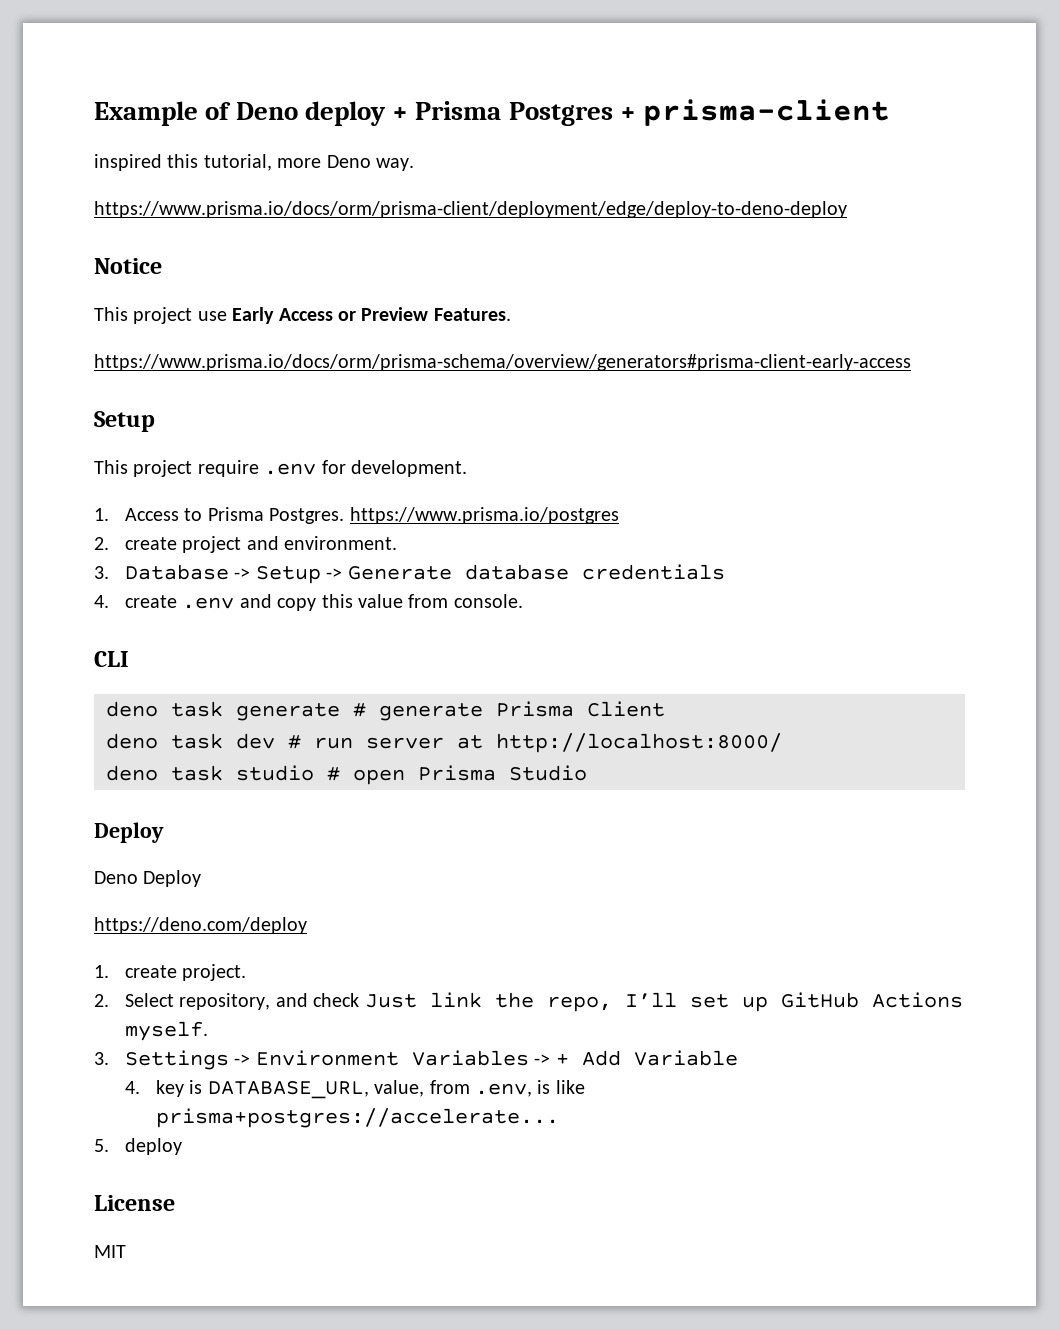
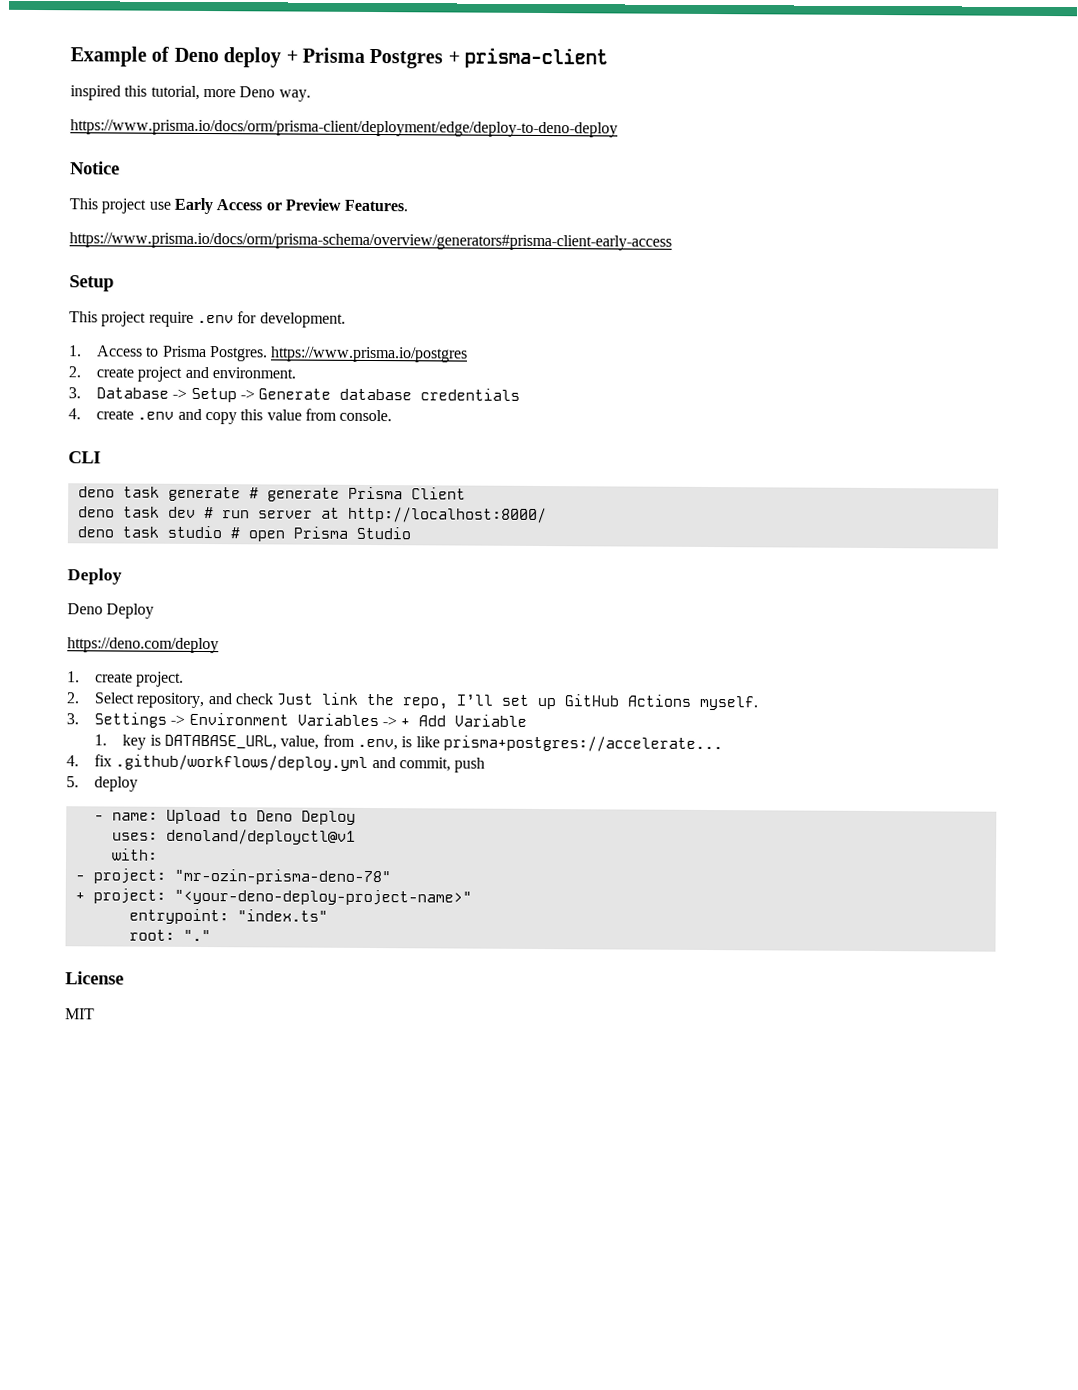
- 4. key is DATABASE_URL, value, from .env, is like prisma+postgres://accelerate...
+ 1. key is DATABASE_URL, value, from .env, is like prisma+postgres://accelerate...
+ 4. fix .github/workflows/deploy.yml and commit, push
  5. deploy
+ - name: Upload to Deno Deploy
+ uses: denoland/deployctl@v1
+ with:
+ - project: "mr-ozin-prisma-deno-78"
+ + project: "<your-deno-deploy-project-name>"
+ entrypoint: "index.ts"
+ root: "."

